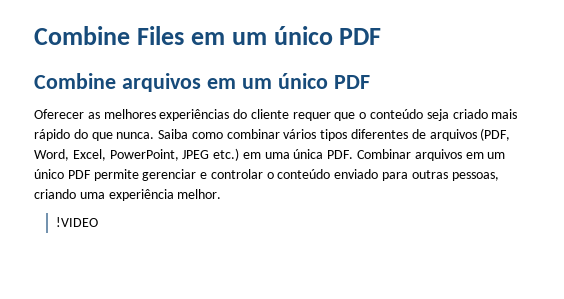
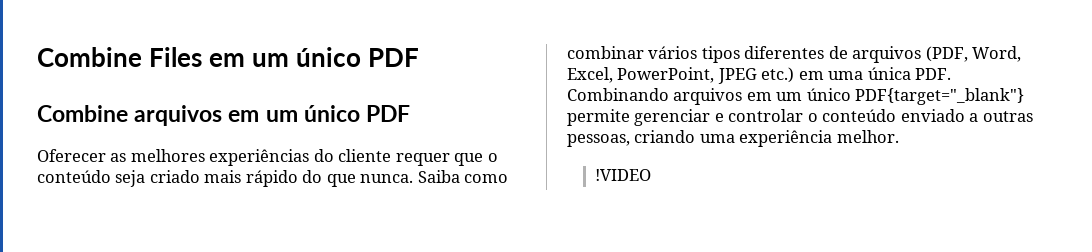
- Saiba como combinar vários tipos diferentes de arquivos (PDF, Word, Excel, PowerPoint, JPEG etc.) em uma única PDF. Combinar arquivos em um único PDF permite gerenciar e controlar o conteúdo enviado para outras pessoas, criando uma experiência melhor.
+ Saiba como combinar vários tipos diferentes de arquivos (PDF, Word, Excel, PowerPoint, JPEG etc.) em uma única PDF. Combinando arquivos em um único PDF{target="_blank"} permite gerenciar e controlar o conteúdo enviado a outras pessoas, criando uma experiência melhor.

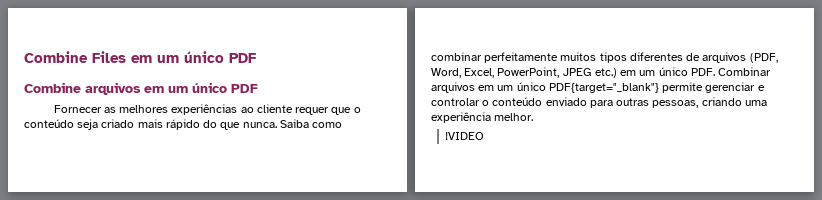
- Oferecer as melhores experiências do cliente requer que o conteúdo seja criado mais rápido do que nunca.
+ Fornecer as melhores experiências ao cliente requer que o conteúdo seja criado mais rápido do que nunca.
- Saiba como combinar vários tipos diferentes de arquivos (PDF, Word, Excel, PowerPoint, JPEG etc.) em uma única PDF. Combinando arquivos em um único PDF{target="_blank"} permite gerenciar e controlar o conteúdo enviado a outras pessoas, criando uma experiência melhor.
+ Saiba como combinar perfeitamente muitos tipos diferentes de arquivos (PDF, Word, Excel, PowerPoint, JPEG etc.) em um único PDF. Combinar arquivos em um único PDF{target="_blank"} permite gerenciar e controlar o conteúdo enviado para outras pessoas, criando uma experiência melhor.

